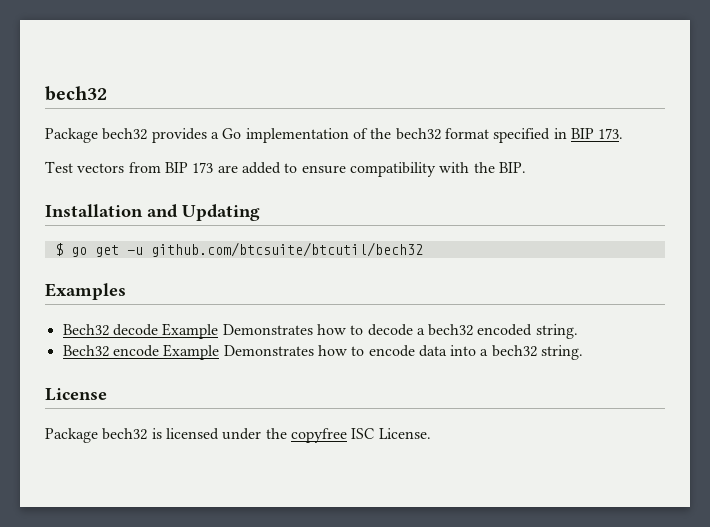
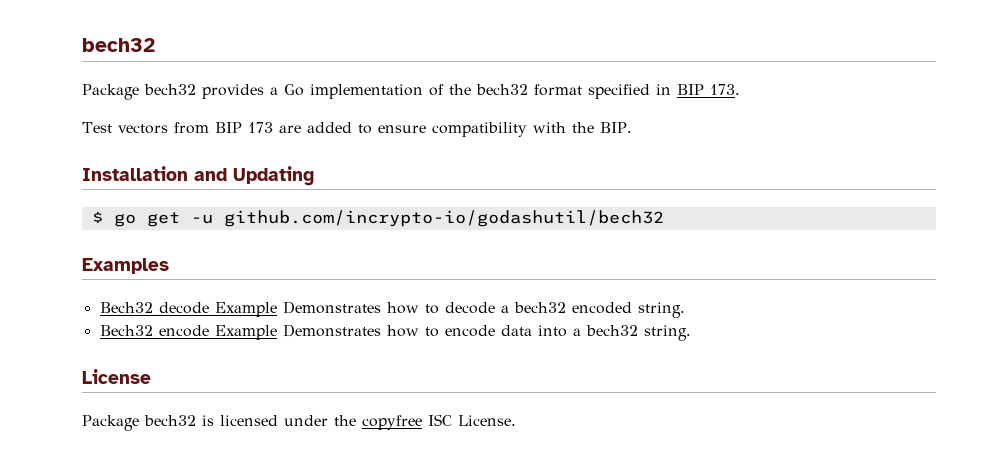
- $ go get -u github.com/btcsuite/btcutil/bech32
+ $ go get -u github.com/incrypto-io/godashutil/bech32

